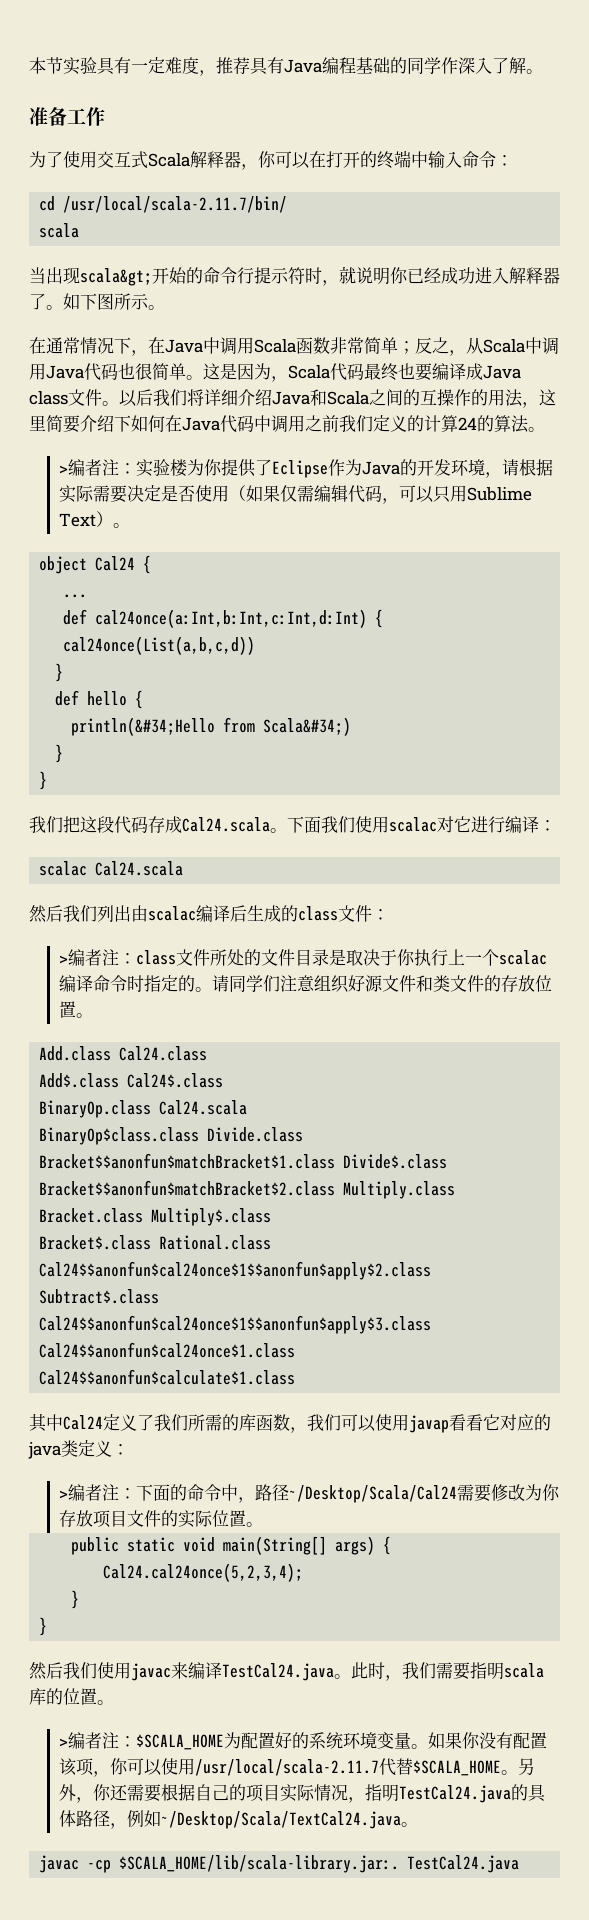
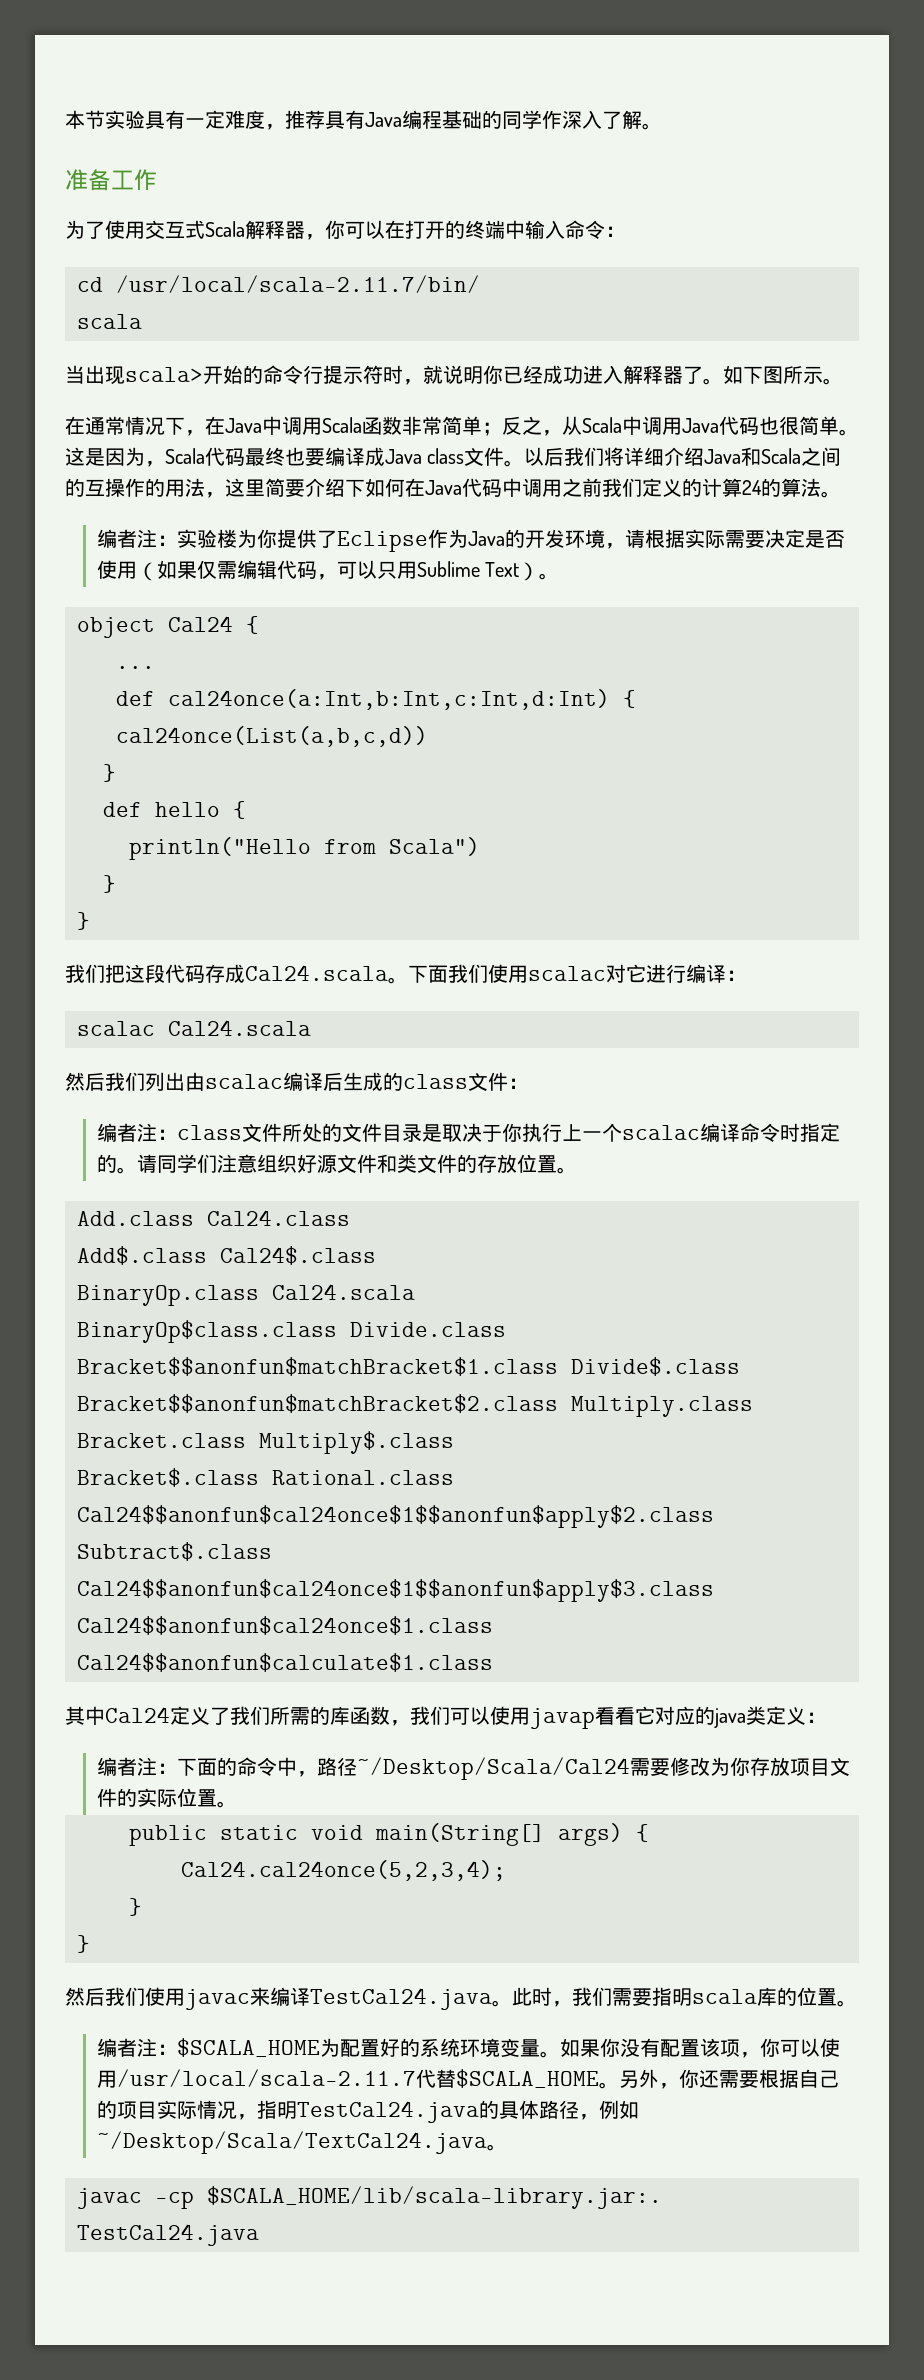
- 当出现scala&gt;开始的命令行提示符时，就说明你已经成功进入解释器了。
+ 当出现scala>开始的命令行提示符时，就说明你已经成功进入解释器了。
- >编者注：实验楼为你提供了Eclipse作为Java的开发环境，请根据实际需要决定是否使用（如果仅需编辑代码，可以只用Sublime Text）。
+ 编者注：实验楼为你提供了Eclipse作为Java的开发环境，请根据实际需要决定是否使用（如果仅需编辑代码，可以只用Sublime Text）。
- println(&#34;Hello from Scala&#34;)
+ println("Hello from Scala")
- >编者注：class文件所处的文件目录是取决于你执行上一个scalac编译命令时指定的。
+ 编者注：class文件所处的文件目录是取决于你执行上一个scalac编译命令时指定的。
- >编者注：下面的命令中，路径~/Desktop/Scala/Cal24需要修改为你存放项目文件的实际位置。
+ 编者注：下面的命令中，路径~/Desktop/Scala/Cal24需要修改为你存放项目文件的实际位置。
- >编者注：$SCALA_HOME为配置好的系统环境变量。
+ 编者注：$SCALA_HOME为配置好的系统环境变量。

